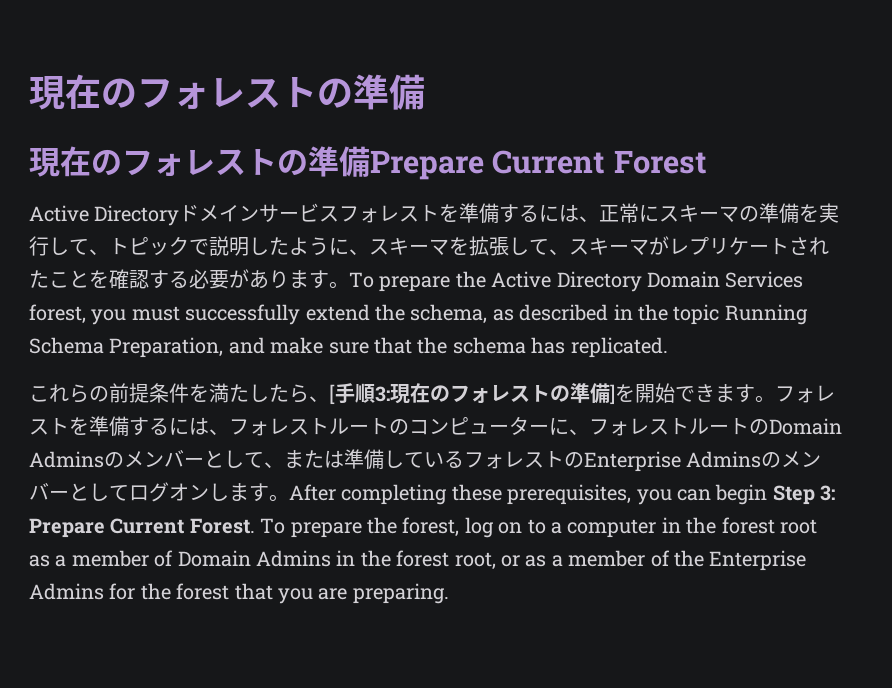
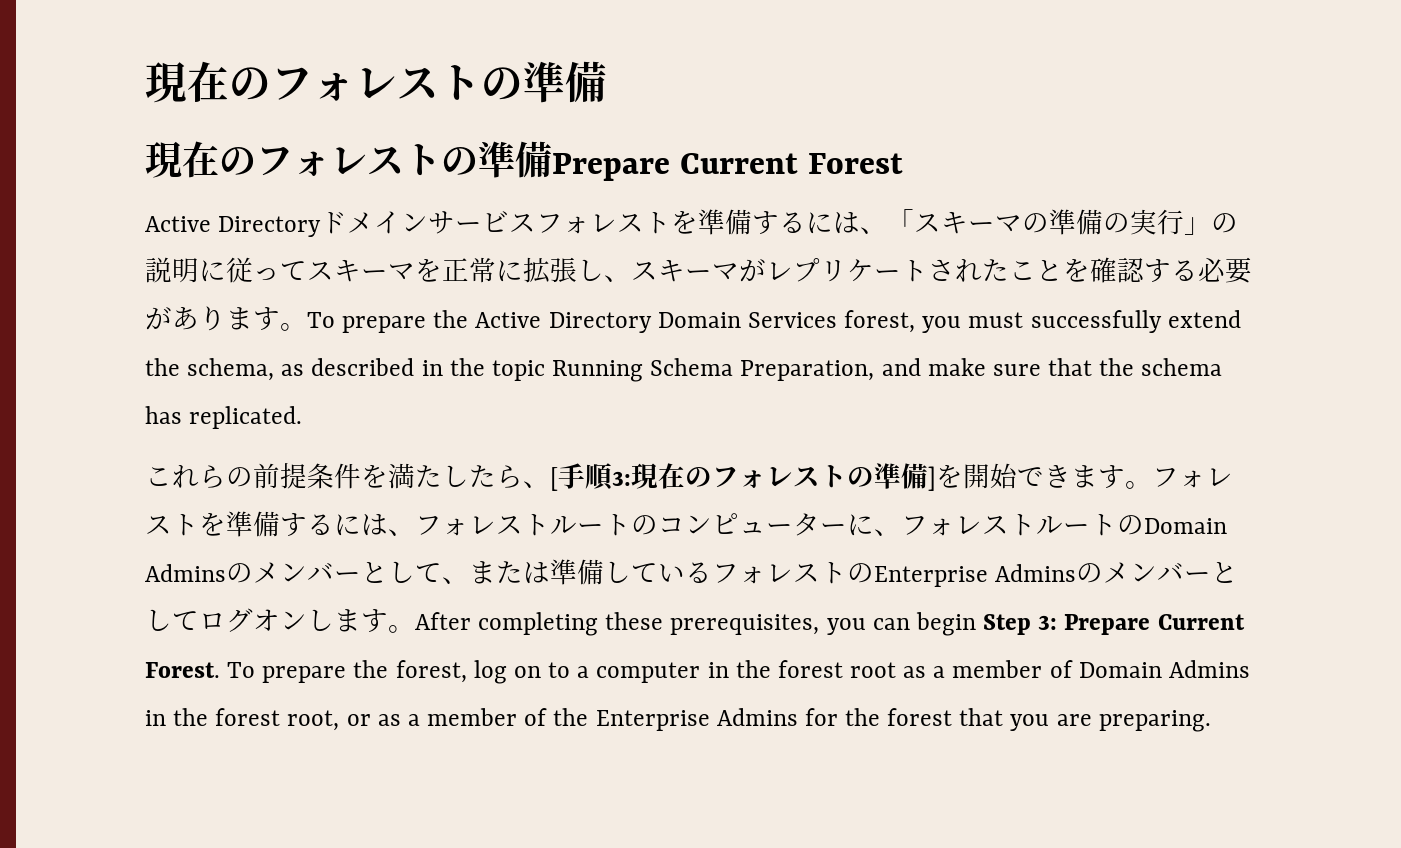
- Active Directoryドメインサービスフォレストを準備するには、正常にスキーマの準備を実行して、トピックで説明したように、スキーマを拡張して、スキーマがレプリケートされたことを確認する必要があります。
+ Active Directoryドメインサービスフォレストを準備するには、「スキーマの準備の実行」の説明に従ってスキーマを正常に拡張し、スキーマがレプリケートされたことを確認する必要があります。

